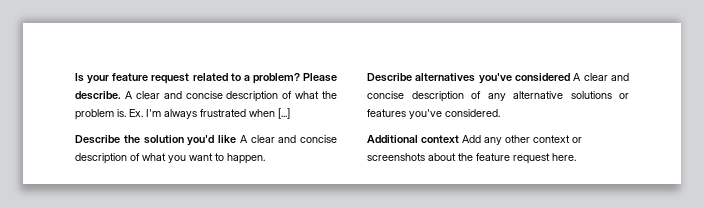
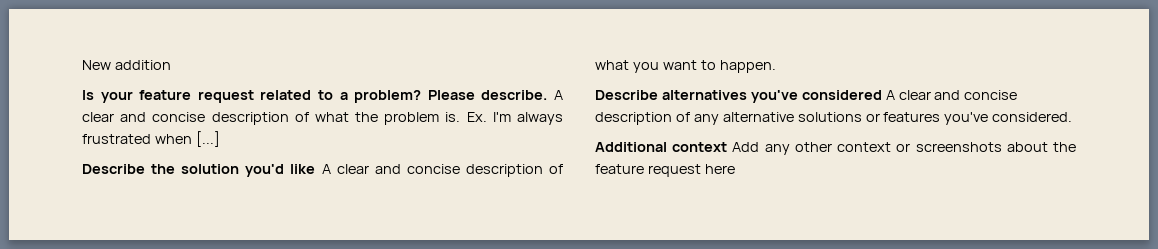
+ New addition
- Additional context Add any other context or screenshots about the feature request here.
+ Additional context Add any other context or screenshots about the feature request here

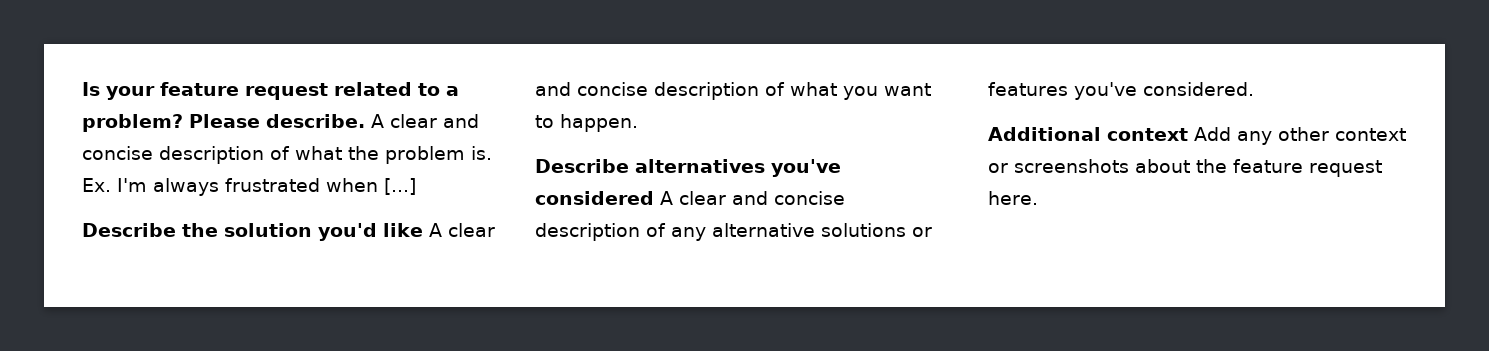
- New addition
- Additional context Add any other context or screenshots about the feature request here
+ Additional context Add any other context or screenshots about the feature request here.

